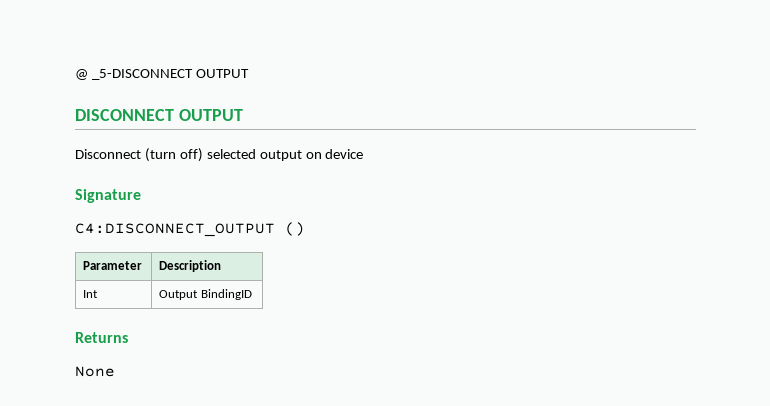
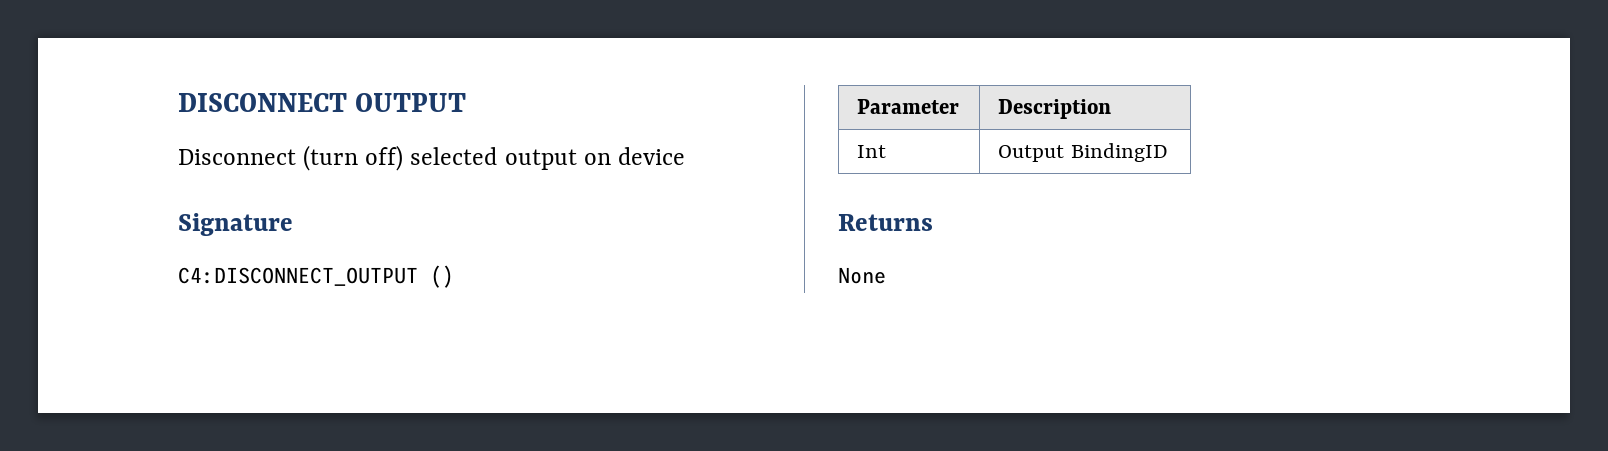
- @ _5-DISCONNECT OUTPUT

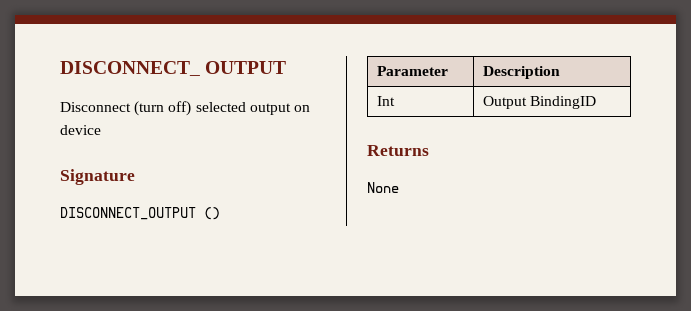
- DISCONNECT OUTPUT
+ DISCONNECT_ OUTPUT
- C4:DISCONNECT_OUTPUT ()
+ DISCONNECT_OUTPUT ()

